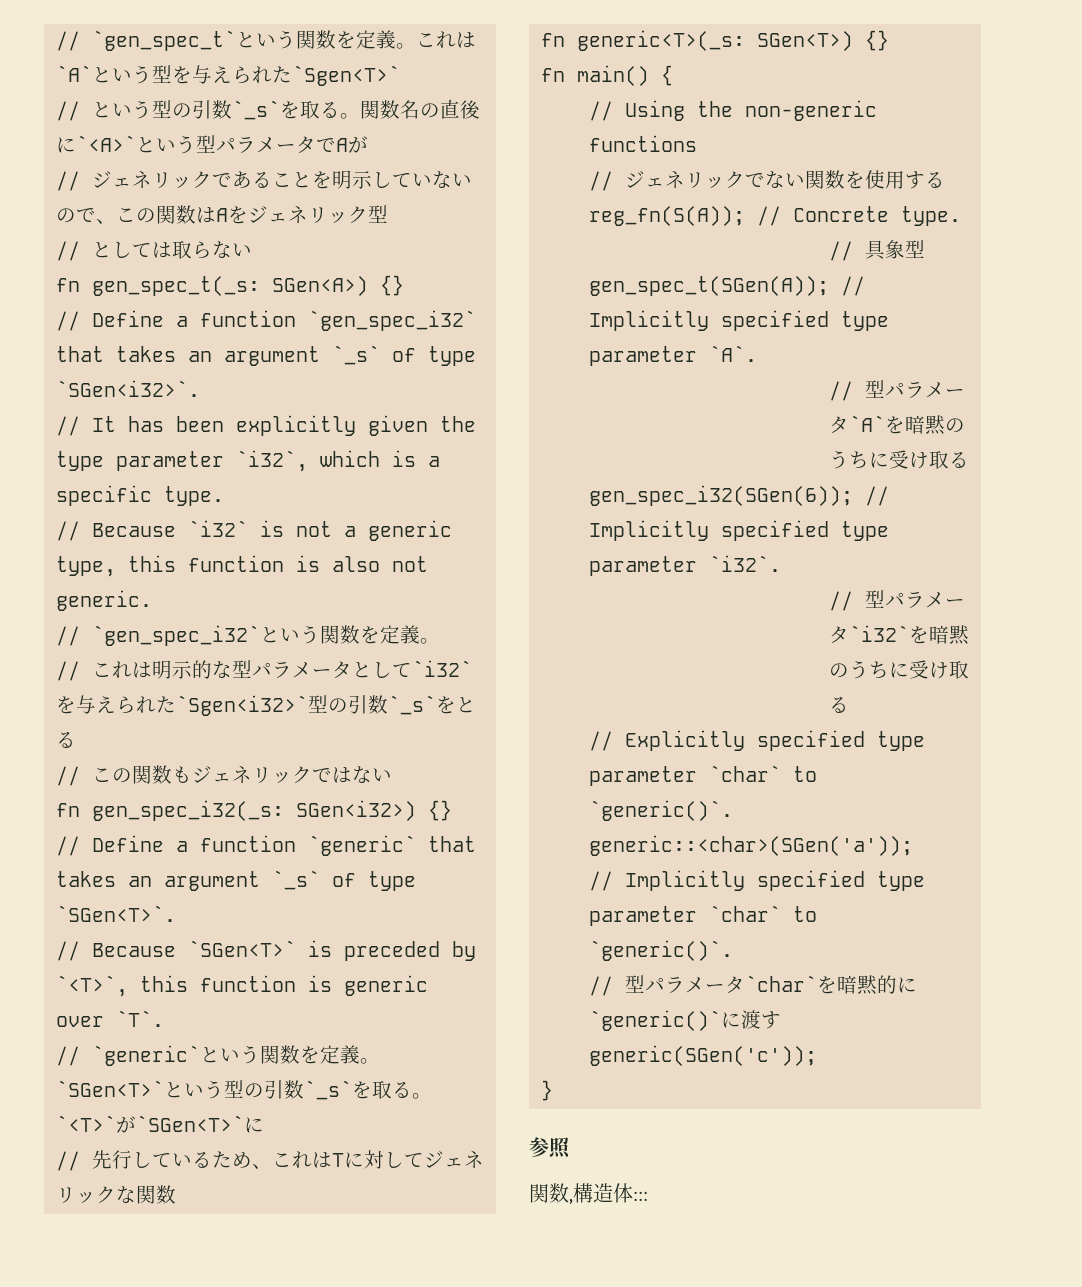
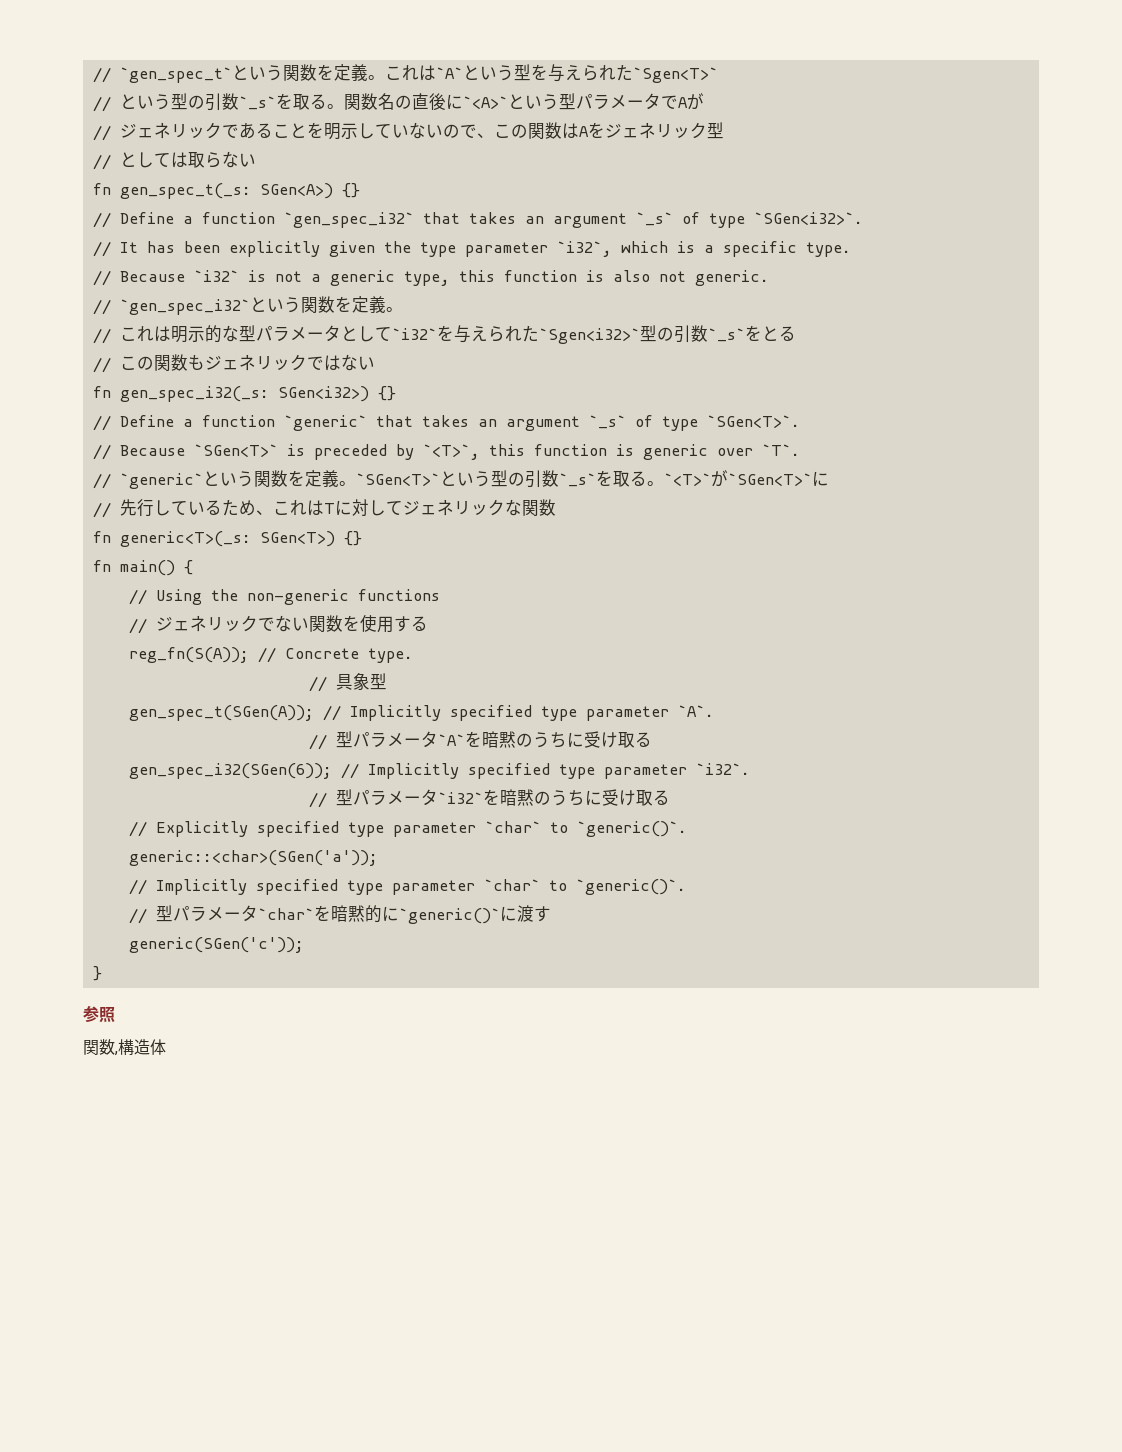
- 関数,構造体:::
+ 関数,構造体

